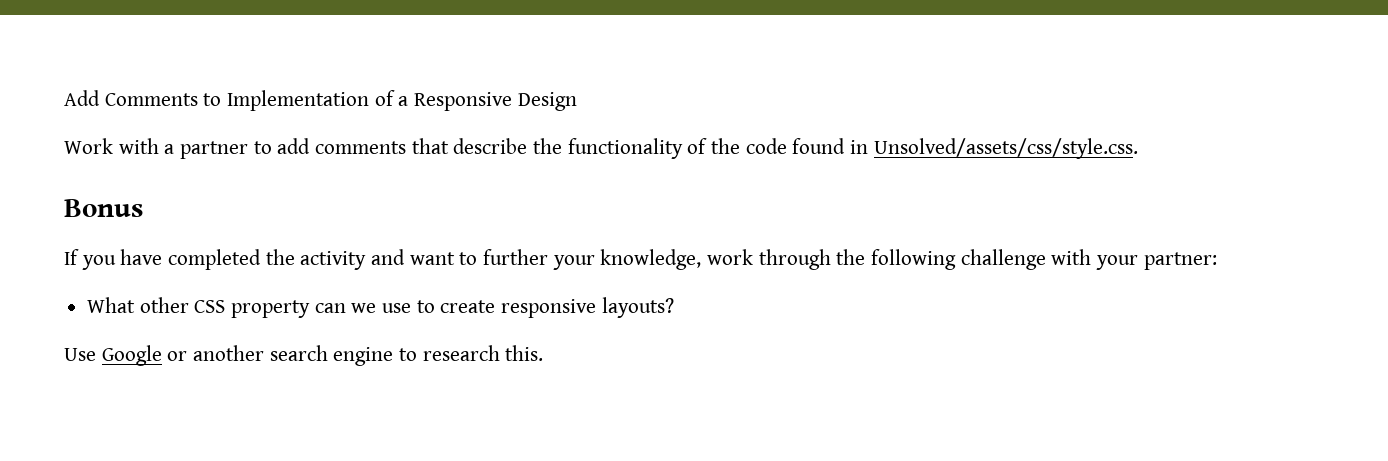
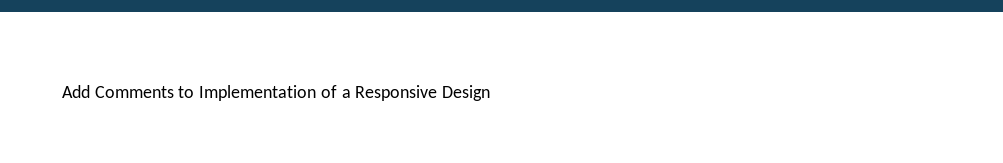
- Work with a partner to add comments that describe the functionality of the code found in Unsolved/assets/css/style.css.
- Bonus
- If you have completed the activity and want to further your knowledge, work through the following challenge with your partner:
- What other CSS property can we use to create responsive layouts?
- Use Google or another search engine to research this.

